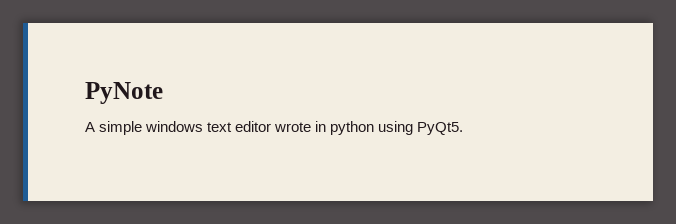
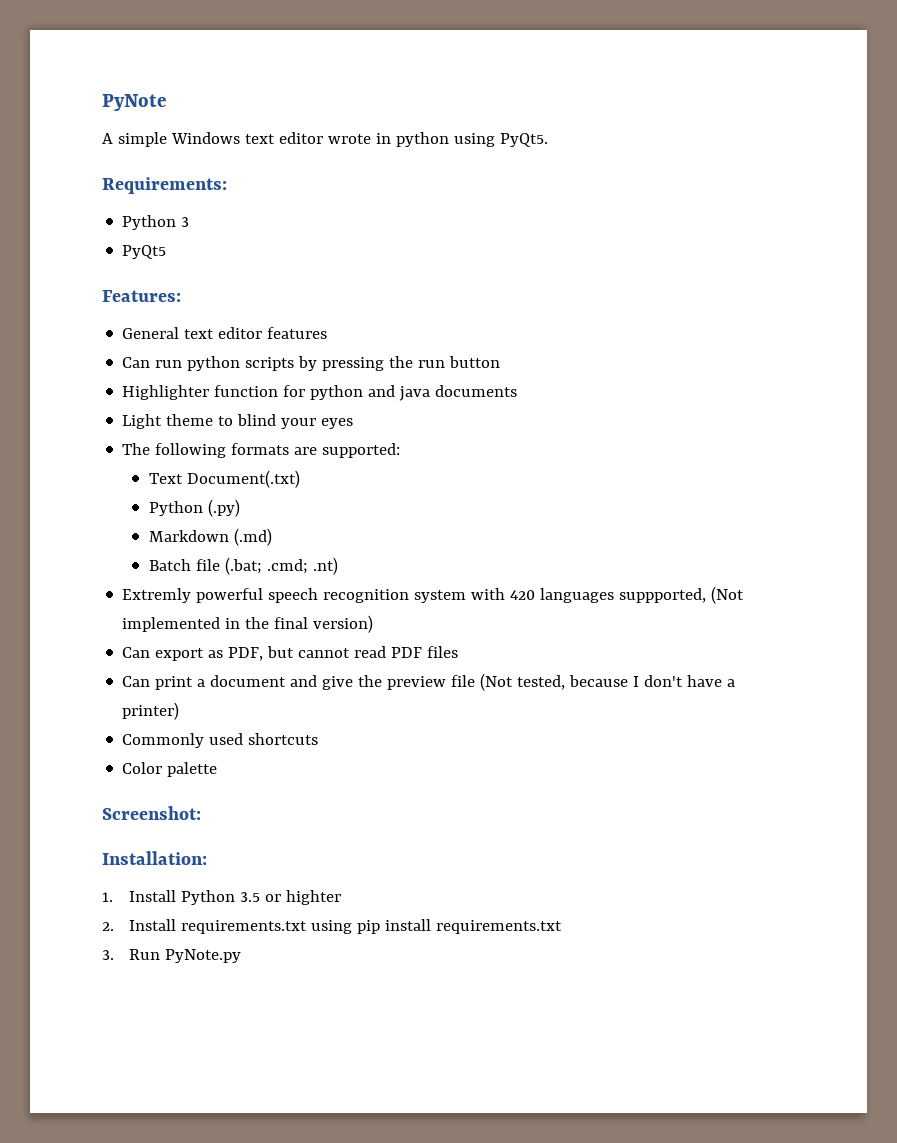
- A simple windows text editor wrote in python using PyQt5.
+ A simple Windows text editor wrote in python using PyQt5.
+ Requirements:
+ Python 3
+ PyQt5
+ Features:
+ General text editor features
+ Can run python scripts by pressing the run button
+ Highlighter function for python and java documents
+ Light theme to blind your eyes
+ The following formats are supported:
+ Text Document(.txt)
+ Python (.py)
+ Markdown (.md)
+ Batch file (.bat; .cmd; .nt)
+ Extremly powerful speech recognition system with 420 languages suppported, (Not implemented in the final version)
+ Can export as PDF, but cannot read PDF files
+ Can print a document and give the preview file (Not tested, because I don't have a printer)
+ Commonly used shortcuts
+ Color palette
+ Screenshot:
+ Installation:
+ 1. Install Python 3.5 or highter
+ 2. Install requirements.txt using pip install requirements.txt
+ 3. Run PyNote.py

